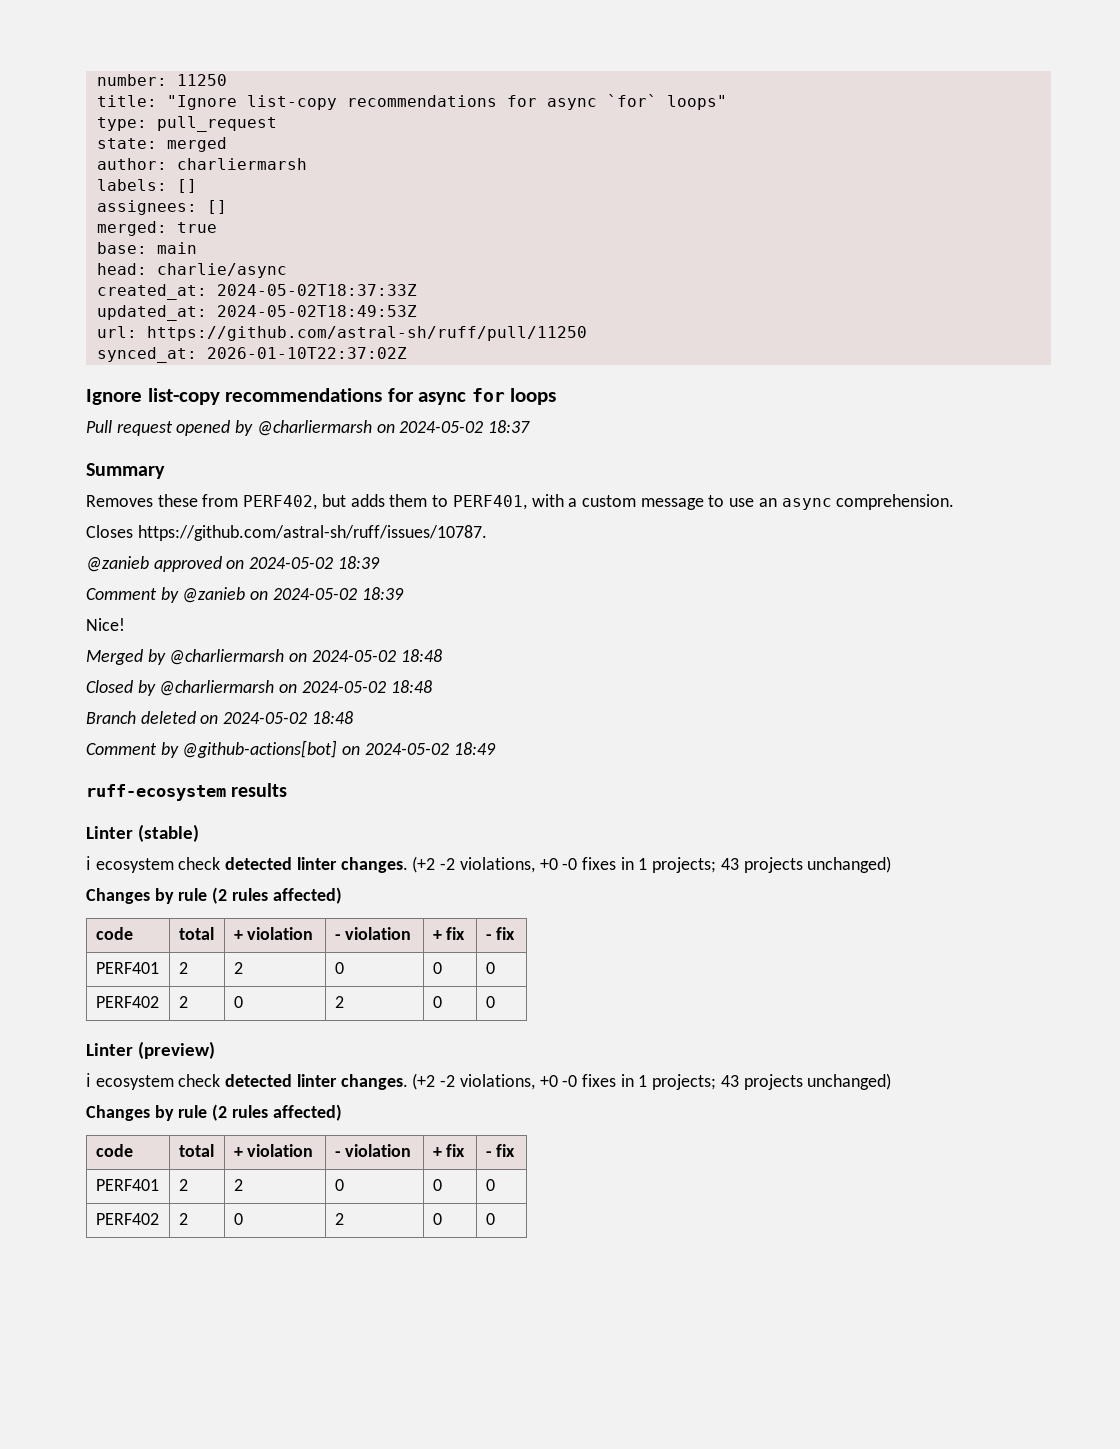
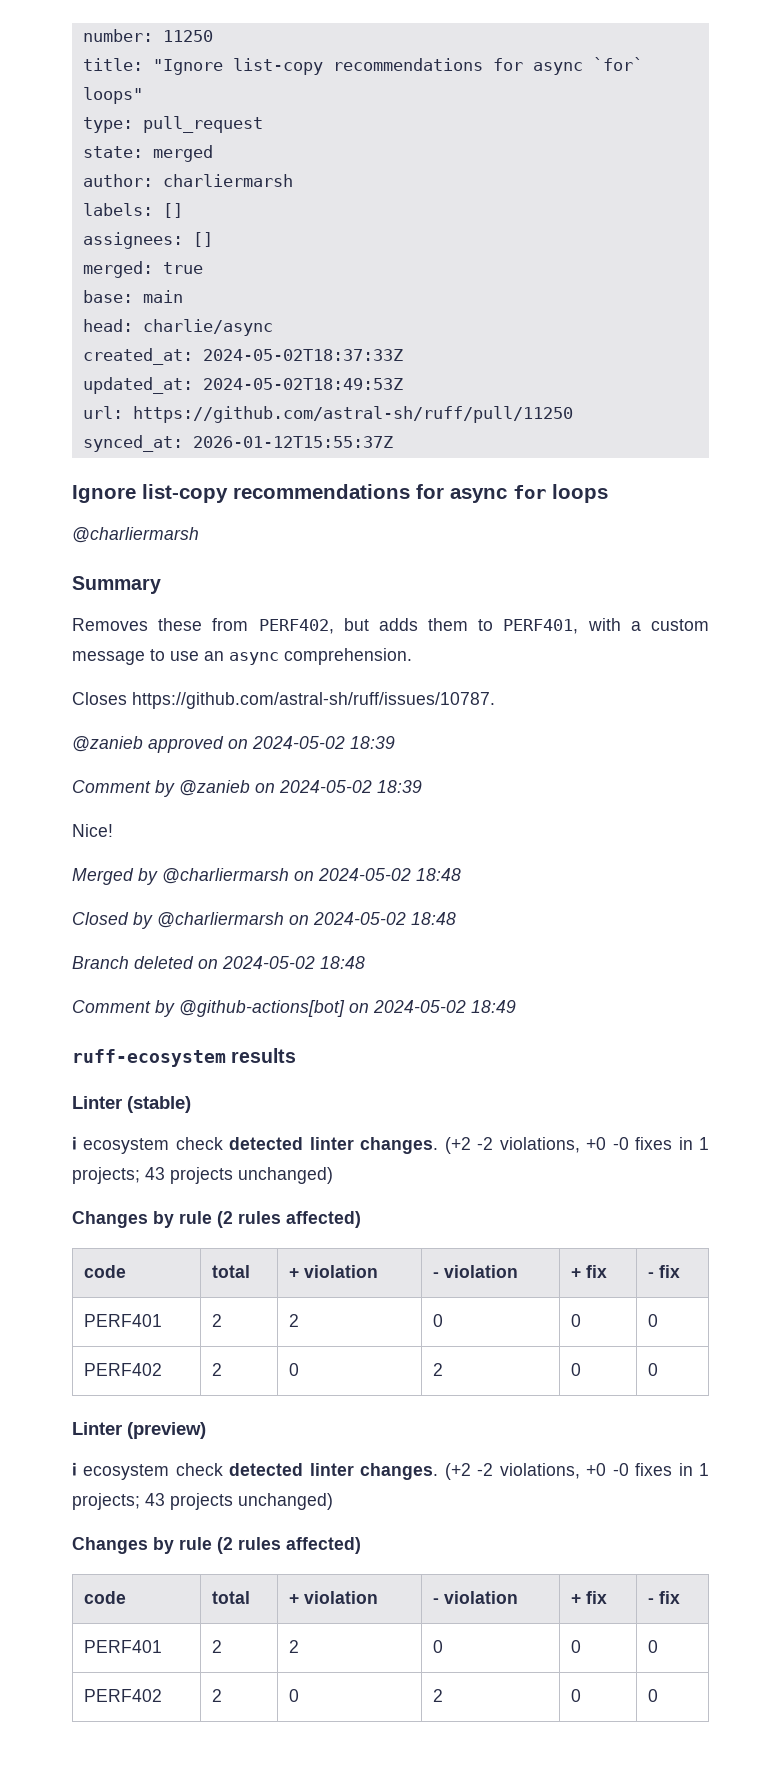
- synced_at: 2026-01-10T22:37:02Z
+ synced_at: 2026-01-12T15:55:37Z
  Ignore list-copy recommendations for async for loops
- Pull request opened by @charliermarsh on 2024-05-02 18:37
+ @charliermarsh

